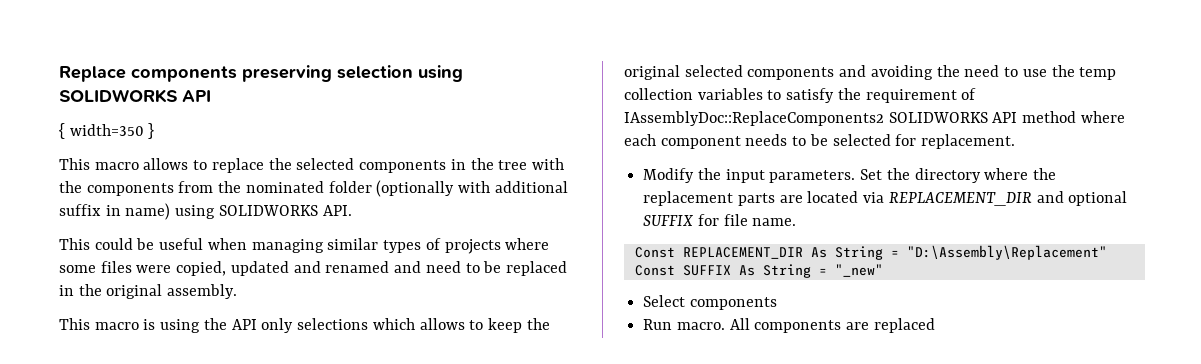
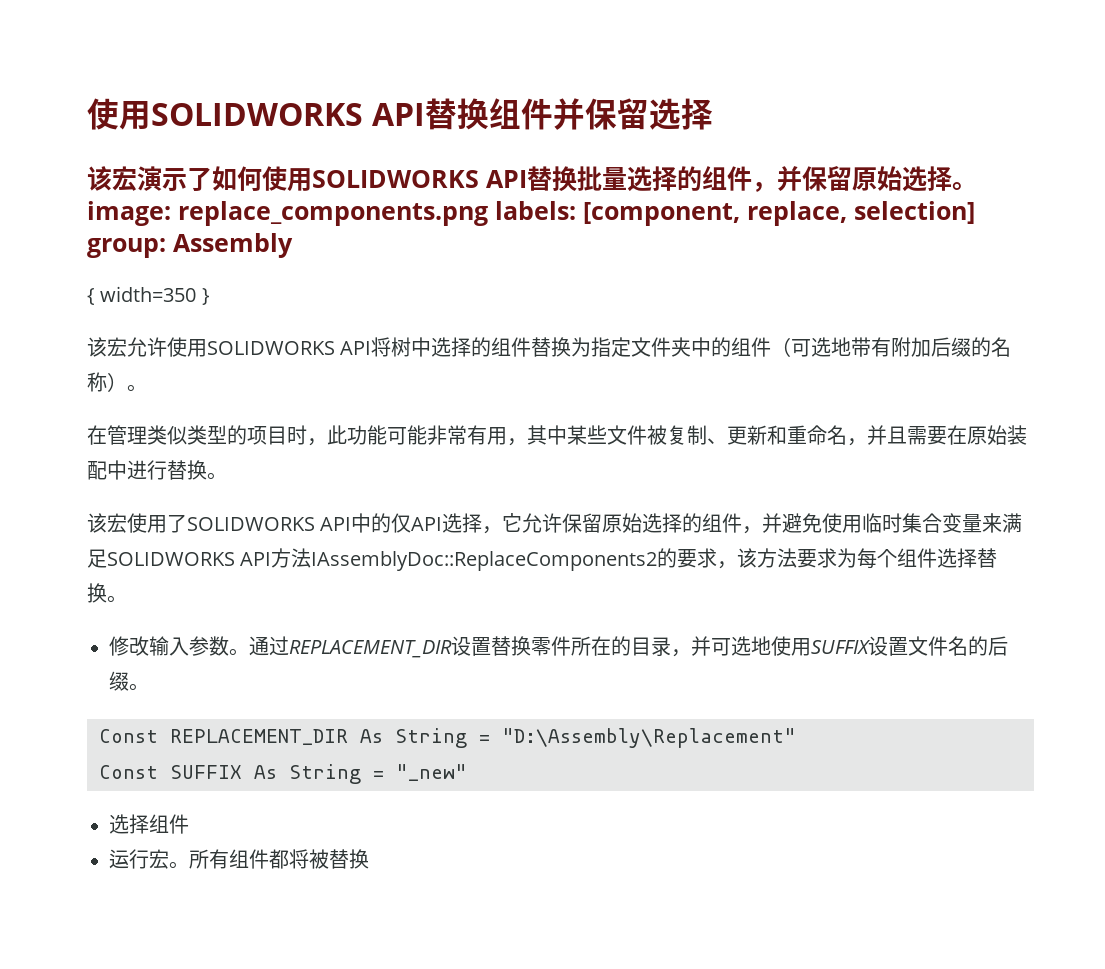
- Replace components preserving selection using SOLIDWORKS API
+ 使用SOLIDWORKS API替换组件并保留选择
+ 该宏演示了如何使用SOLIDWORKS API替换批量选择的组件，并保留原始选择。image: replace_components.png labels: [component, replace, selection] group: Assembly
  { width=350 }
- This macro allows to replace the selected components in the tree with the components from the nominated folder (optionally with additional suffix in name) using SOLIDWORKS API.
- This could be useful when managing similar types of projects where some files were copied, updated and renamed and need to be replaced in the original assembly.
- This macro is using the API only selections which allows to keep the original selected components and avoiding the need to use the temp collection variables to satisfy the requirement of IAssemblyDoc::ReplaceComponents2 SOLIDWORKS API method where each component needs to be selected for replacement.
- Modify the input parameters. Set the directory where the replacement parts are located via REPLACEMENT_DIR and optional SUFFIX for file name.
+ 该宏允许使用SOLIDWORKS API将树中选择的组件替换为指定文件夹中的组件（可选地带有附加后缀的名称）。
+ 在管理类似类型的项目时，此功能可能非常有用，其中某些文件被复制、更新和重命名，并且需要在原始装配中进行替换。
+ 该宏使用了SOLIDWORKS API中的仅API选择，它允许保留原始选择的组件，并避免使用临时集合变量来满足SOLIDWORKS API方法IAssemblyDoc::ReplaceComponents2的要求，该方法要求为每个组件选择替换。
+ 修改输入参数。通过REPLACEMENT_DIR设置替换零件所在的目录，并可选地使用SUFFIX设置文件名的后缀。
- Select components
- Run macro. All components are replaced
+ 选择组件
+ 运行宏。所有组件都将被替换

